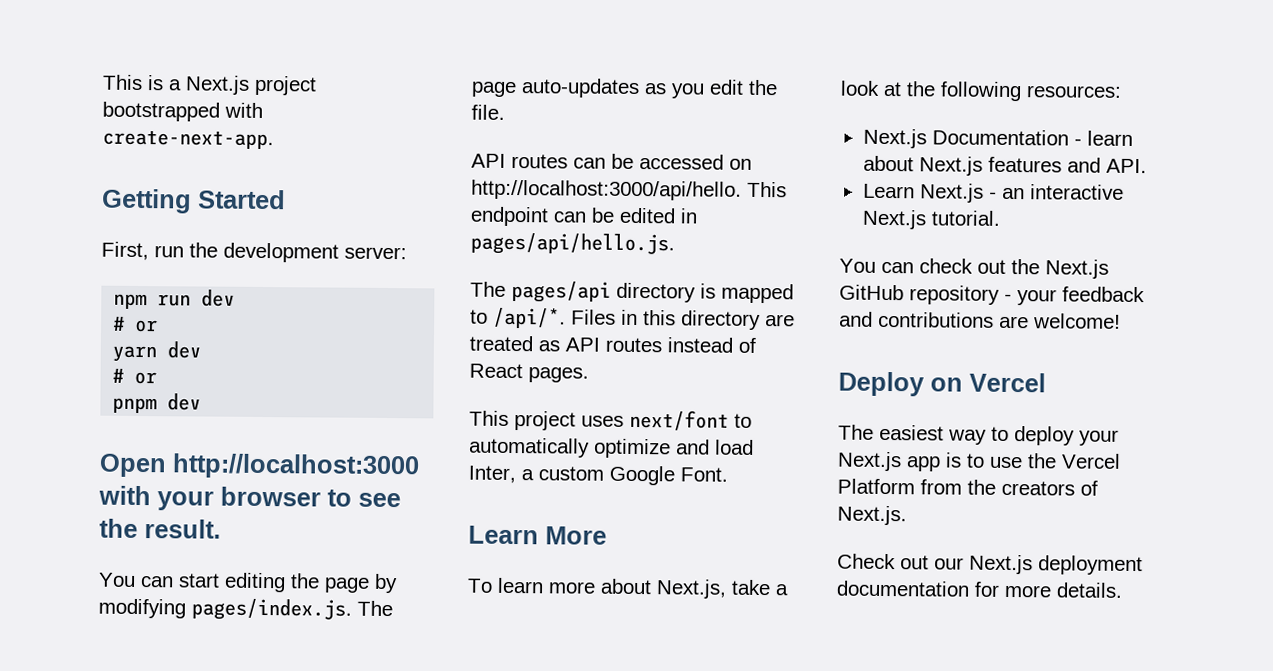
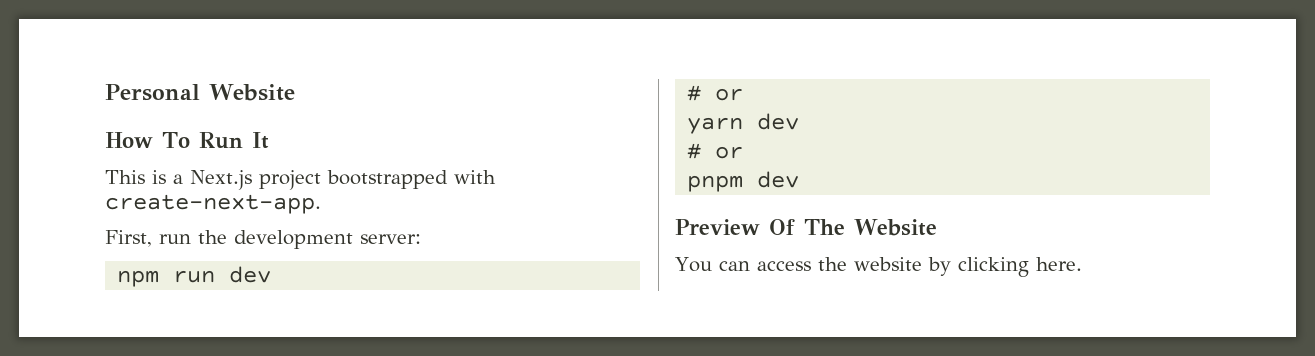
+ Personal Website
+ How To Run It
- Getting Started
- Open http://localhost:3000 with your browser to see the result.
- You can start editing the page by modifying pages/index.js. The page auto-updates as you edit the file.
- API routes can be accessed on http://localhost:3000/api/hello. This endpoint can be edited in pages/api/hello.js.
- The pages/api directory is mapped to /api/*. Files in this directory are treated as API routes instead of React pages.
- This project uses next/font to automatically optimize and load Inter, a custom Google Font.
- Learn More
- To learn more about Next.js, take a look at the following resources:
- Next.js Documentation - learn about Next.js features and API.
- Learn Next.js - an interactive Next.js tutorial.
- You can check out the Next.js GitHub repository - your feedback and contributions are welcome!
- Deploy on Vercel
- The easiest way to deploy your Next.js app is to use the Vercel Platform from the creators of Next.js.
- Check out our Next.js deployment documentation for more details.
+ Preview Of The Website
+ You can access the website by clicking here.

